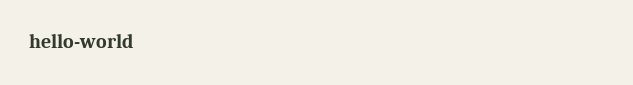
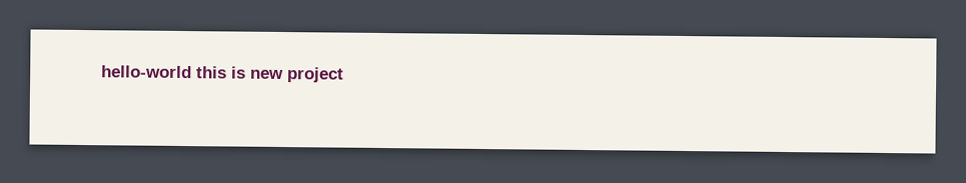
- hello-world
+ hello-world this is new project

